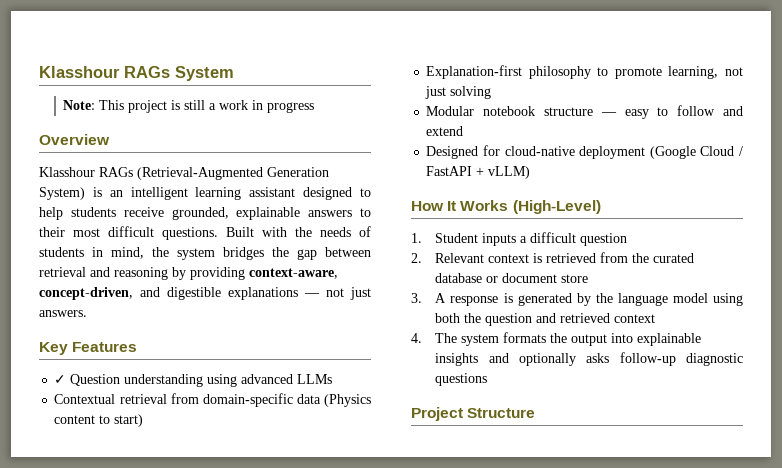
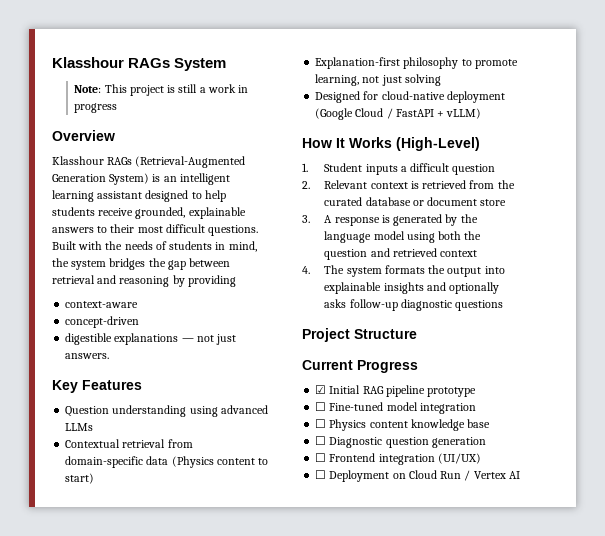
- Built with the needs of students in mind, the system bridges the gap between retrieval and reasoning by providing context-aware, concept-driven, and digestible explanations — not just answers.
+ Built with the needs of students in mind, the system bridges the gap between retrieval and reasoning by providing
+ context-aware
+ concept-driven
+ digestible explanations — not just answers.
- ✓ Question understanding using advanced LLMs
+ Question understanding using advanced LLMs
- Modular notebook structure — easy to follow and extend
+ Current Progress
+ ☑ Initial RAG pipeline prototype
+ ☐ Fine-tuned model integration
+ ☐ Physics content knowledge base
+ ☐ Diagnostic question generation
+ ☐ Frontend integration (UI/UX)
+ ☐ Deployment on Cloud Run / Vertex AI

